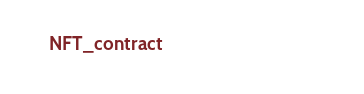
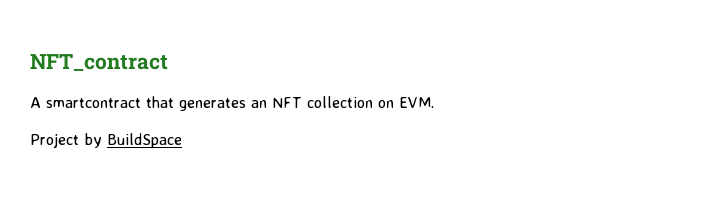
+ A smartcontract that generates an NFT collection on EVM.
+ Project by BuildSpace

